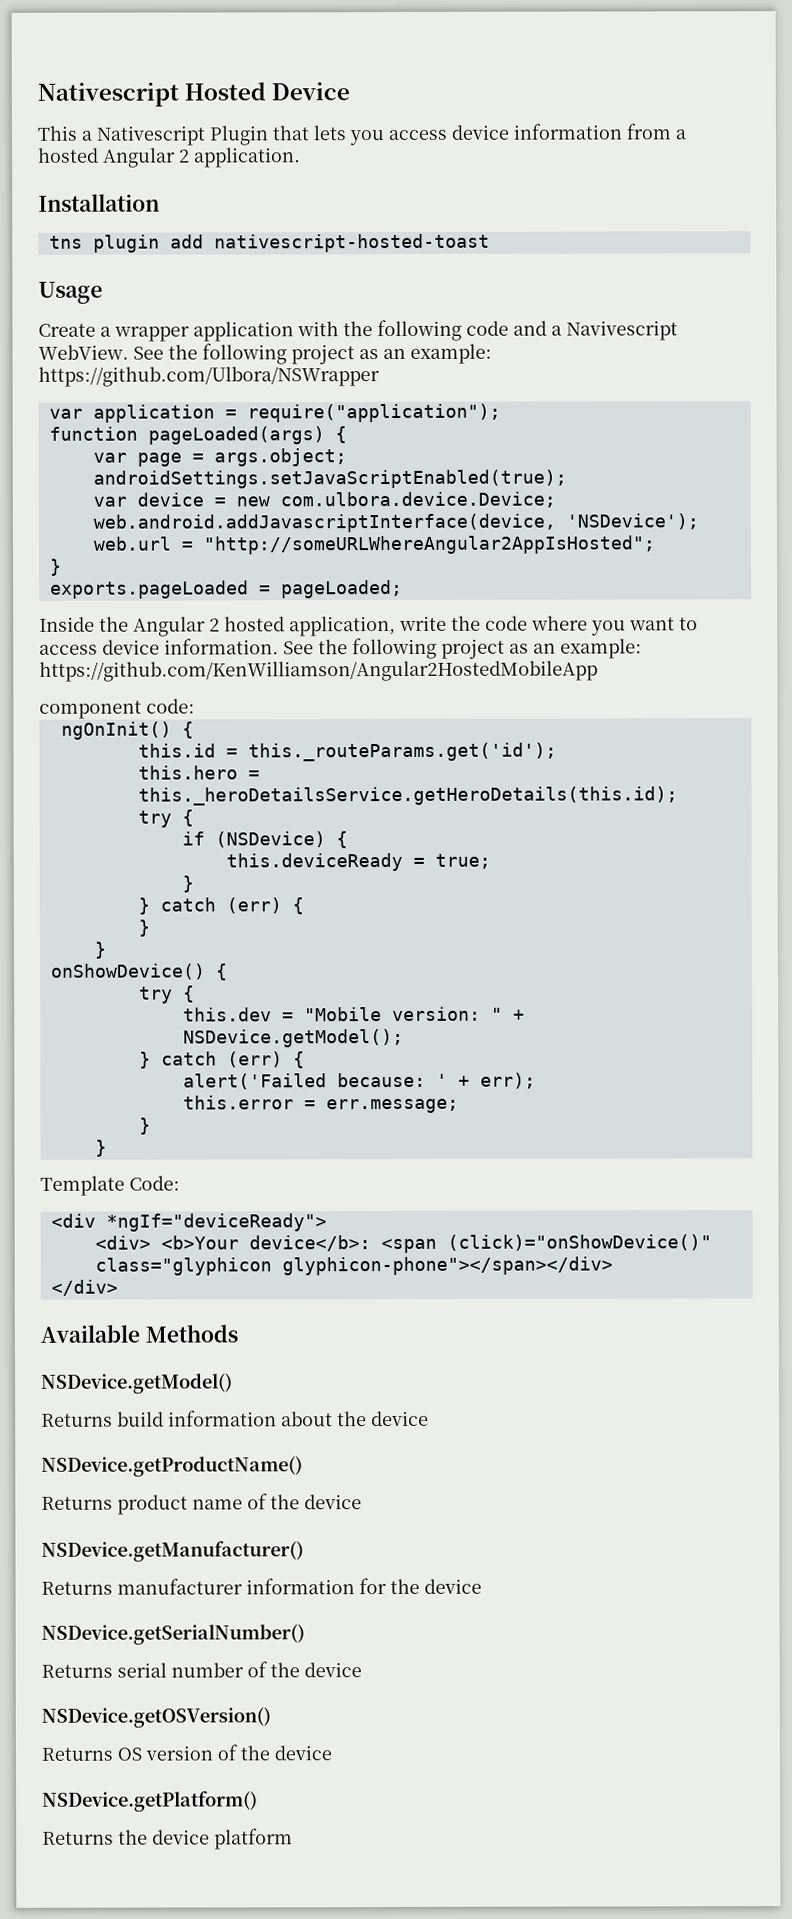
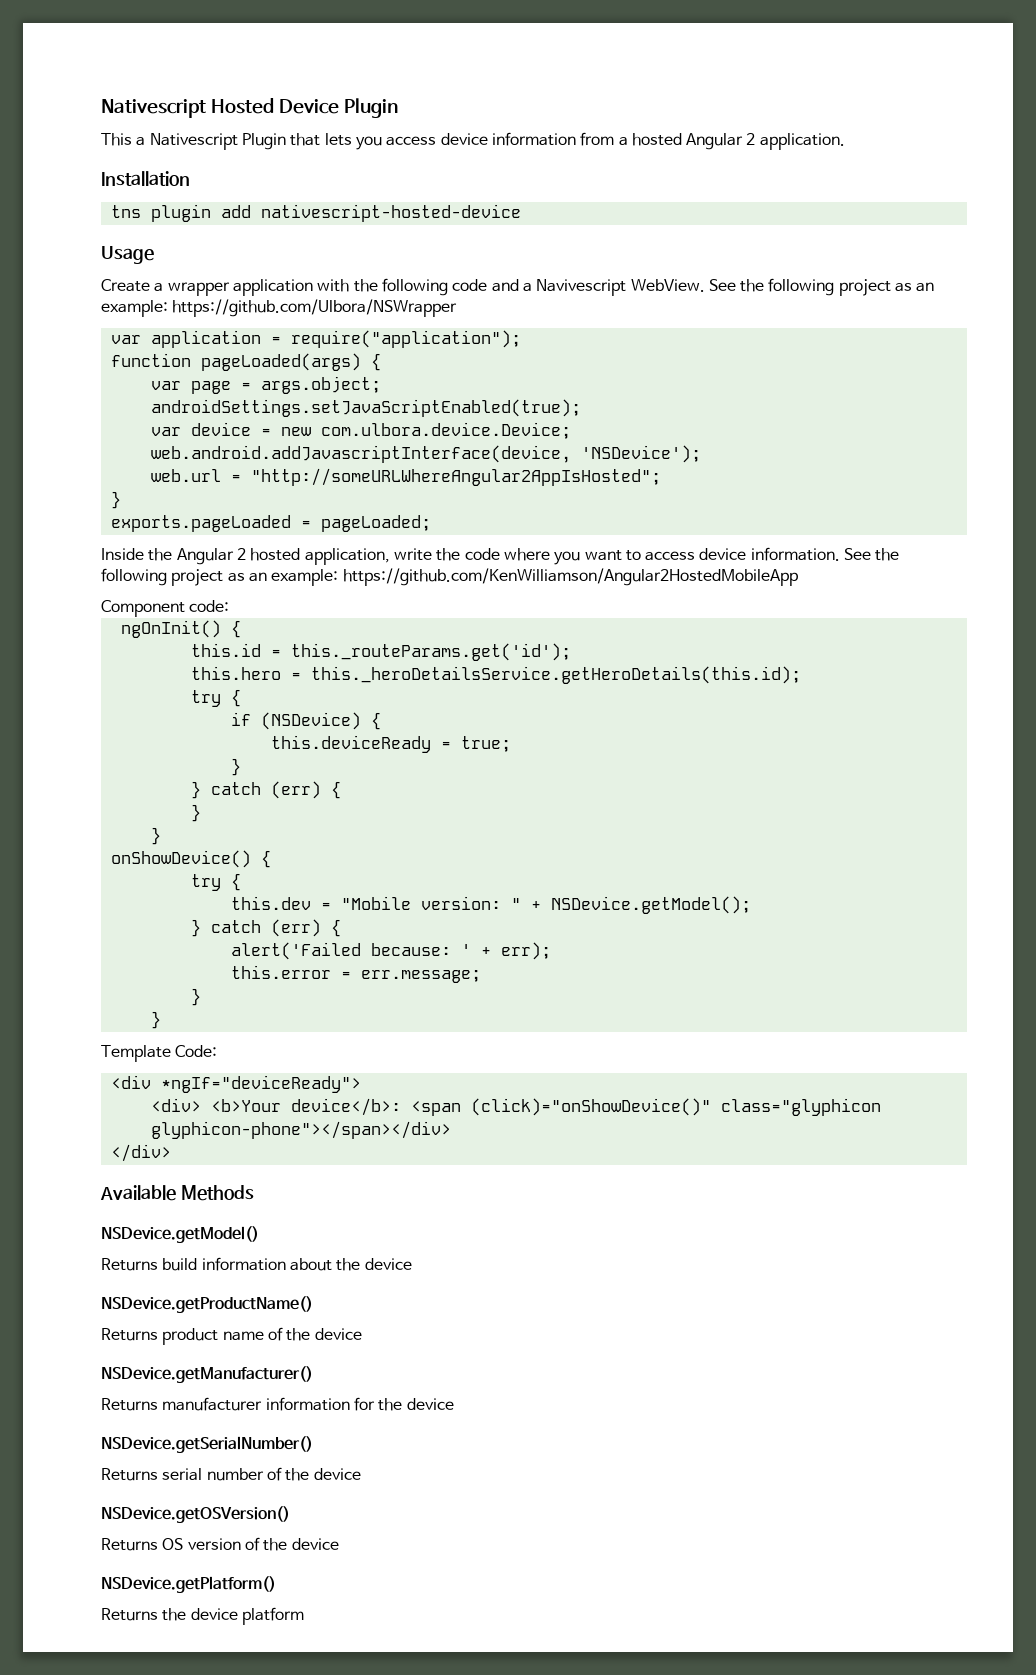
- Nativescript Hosted Device
+ Nativescript Hosted Device Plugin
- tns plugin add nativescript-hosted-toast
+ tns plugin add nativescript-hosted-device
- component code:
+ Component code:

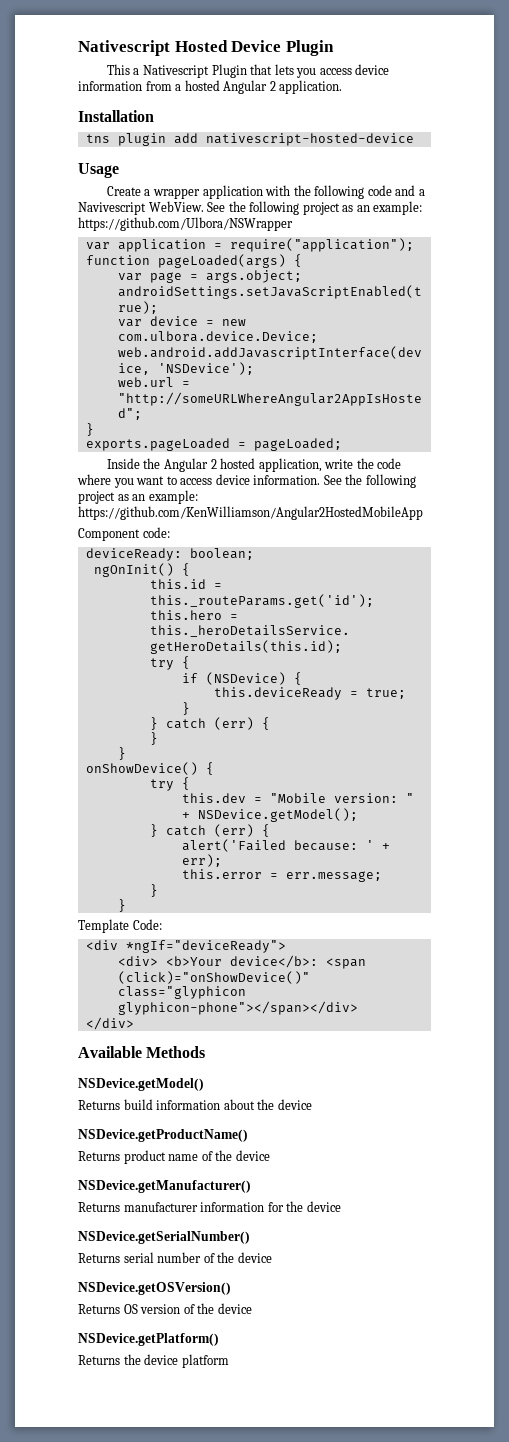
+ deviceReady: boolean;

